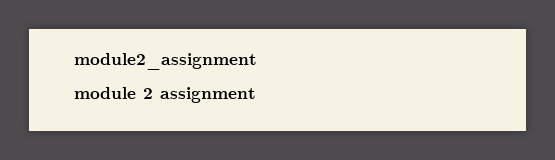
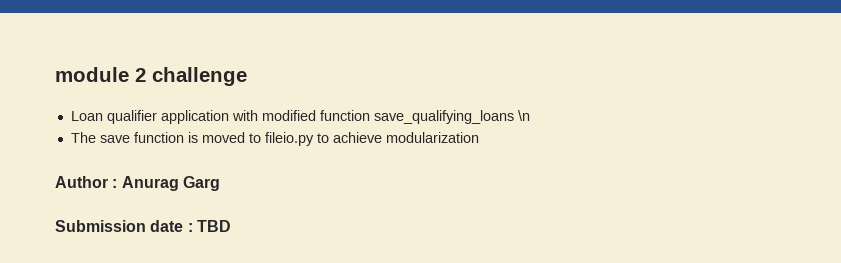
- module2_assignment
- module 2 assignment
+ module 2 challenge
+ Loan qualifier application with modified function save_qualifying_loans \n
+ The save function is moved to fileio.py to achieve modularization
+ Author : Anurag Garg
+ Submission date : TBD

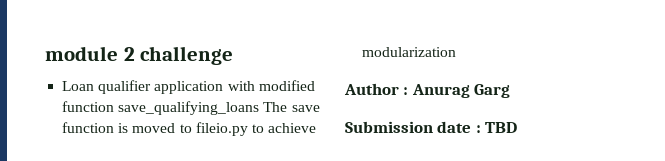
- Loan qualifier application with modified function save_qualifying_loans \n
- The save function is moved to fileio.py to achieve modularization
+ Loan qualifier application with modified function save_qualifying_loans The save function is moved to fileio.py to achieve modularization

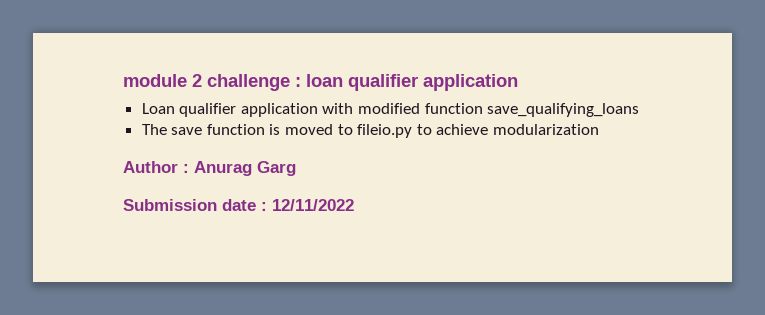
- module 2 challenge
+ module 2 challenge : loan qualifier application
- Loan qualifier application with modified function save_qualifying_loans The save function is moved to fileio.py to achieve modularization
+ Loan qualifier application with modified function save_qualifying_loans
+ The save function is moved to fileio.py to achieve modularization
- Submission date : TBD
+ Submission date : 12/11/2022

